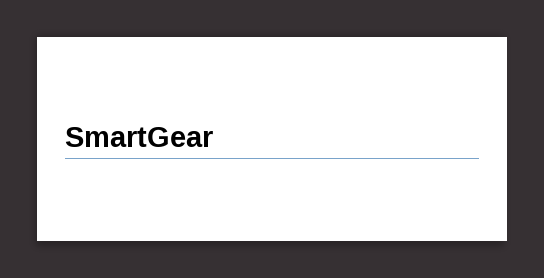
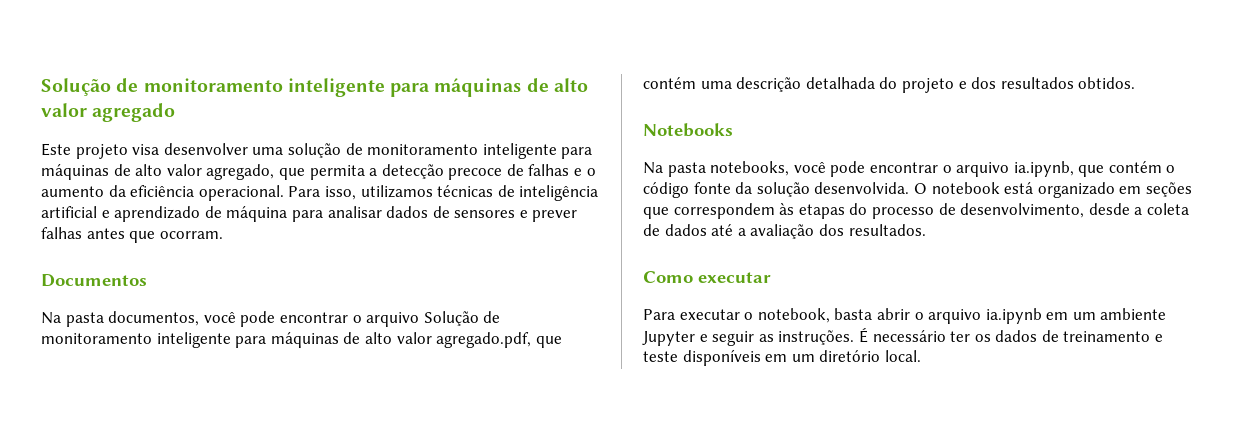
- SmartGear
+ Solução de monitoramento inteligente para máquinas de alto valor agregado
+ Este projeto visa desenvolver uma solução de monitoramento inteligente para máquinas de alto valor agregado, que permita a detecção precoce de falhas e o aumento da eficiência operacional. Para isso, utilizamos técnicas de inteligência artificial e aprendizado de máquina para analisar dados de sensores e prever falhas antes que ocorram.
+ Documentos
+ Na pasta documentos, você pode encontrar o arquivo Solução de monitoramento inteligente para máquinas de alto valor agregado.pdf, que contém uma descrição detalhada do projeto e dos resultados obtidos.
+ Notebooks
+ Na pasta notebooks, você pode encontrar o arquivo ia.ipynb, que contém o código fonte da solução desenvolvida. O notebook está organizado em seções que correspondem às etapas do processo de desenvolvimento, desde a coleta de dados até a avaliação dos resultados.
+ Como executar
+ Para executar o notebook, basta abrir o arquivo ia.ipynb em um ambiente Jupyter e seguir as instruções. É necessário ter os dados de treinamento e teste disponíveis em um diretório local.

